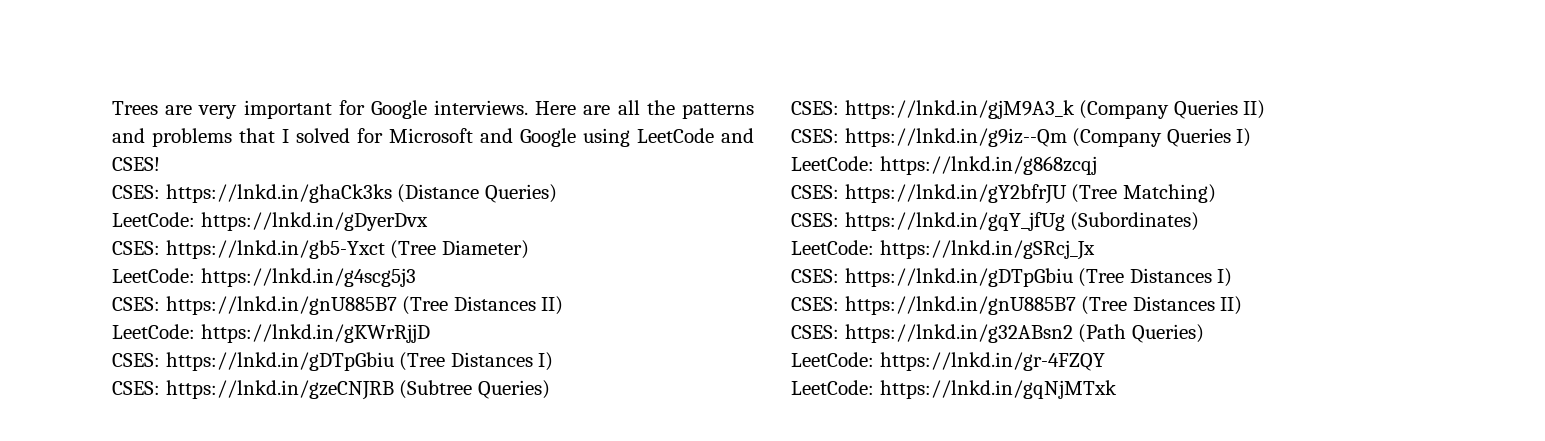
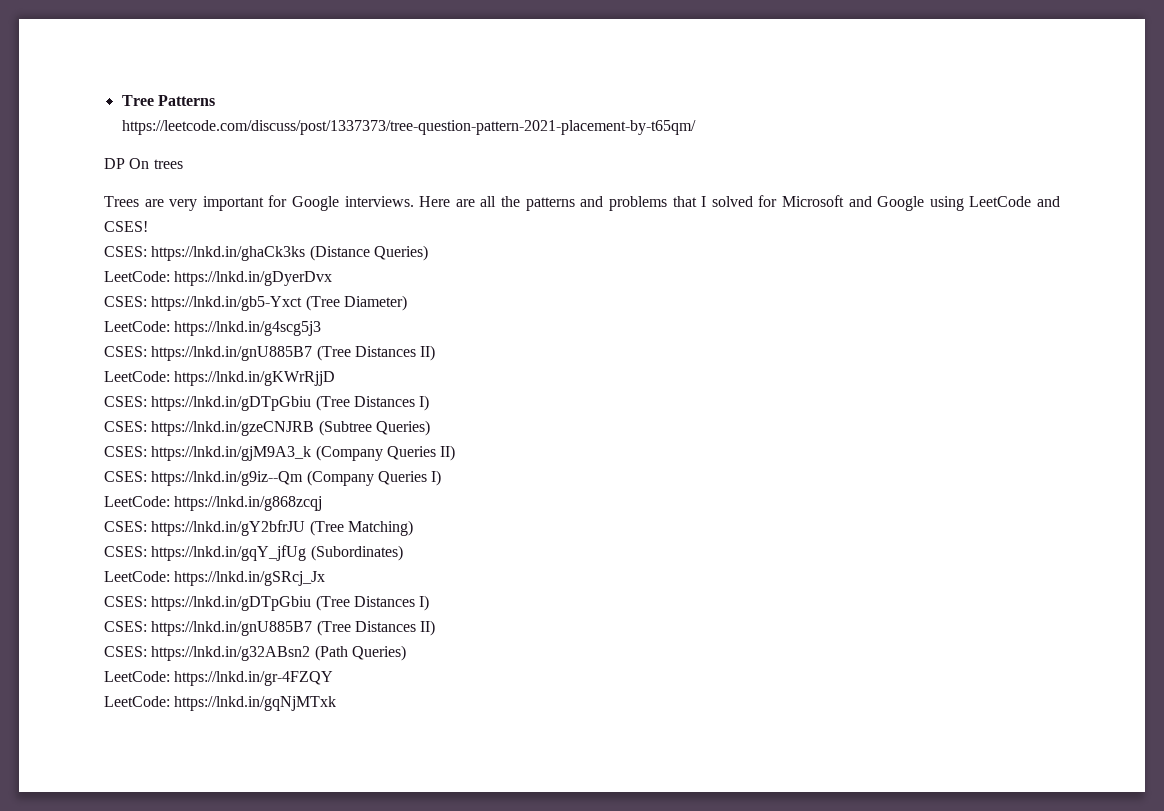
+ Tree Patterns
+ https://leetcode.com/discuss/post/1337373/tree-question-pattern-2021-placement-by-t65qm/
+ DP On trees

